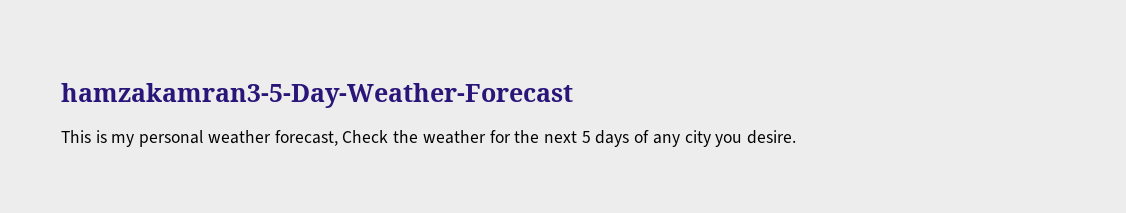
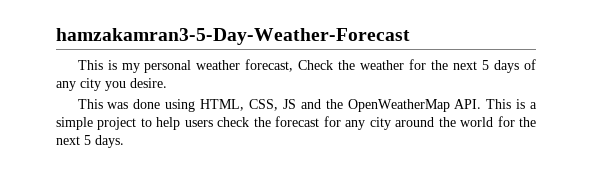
+ This was done using HTML, CSS, JS and the OpenWeatherMap API. This is a simple project to help users check the forecast for any city around the world for the next 5 days.

